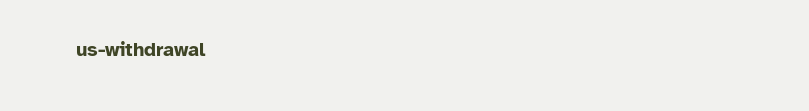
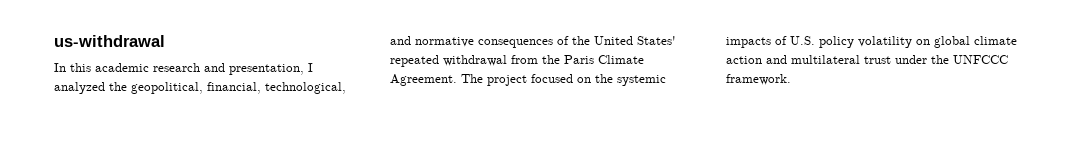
+ In this academic research and presentation, I analyzed the geopolitical, financial, technological, and normative consequences of the United States' repeated withdrawal from the Paris Climate Agreement. The project focused on the systemic impacts of U.S. policy volatility on global climate action and multilateral trust under the UNFCCC framework.

